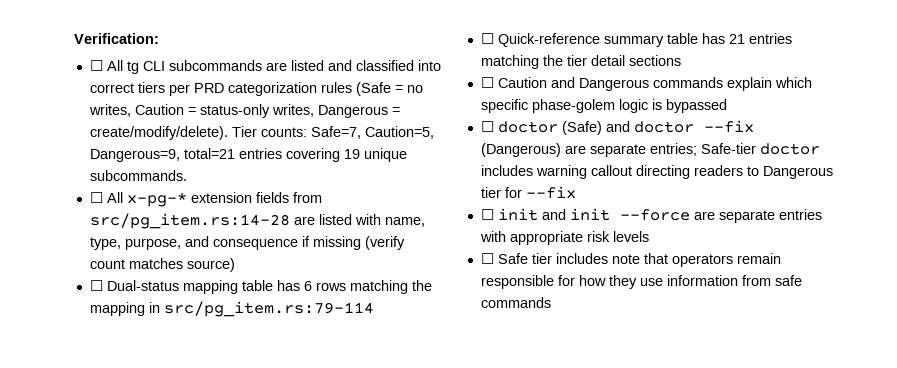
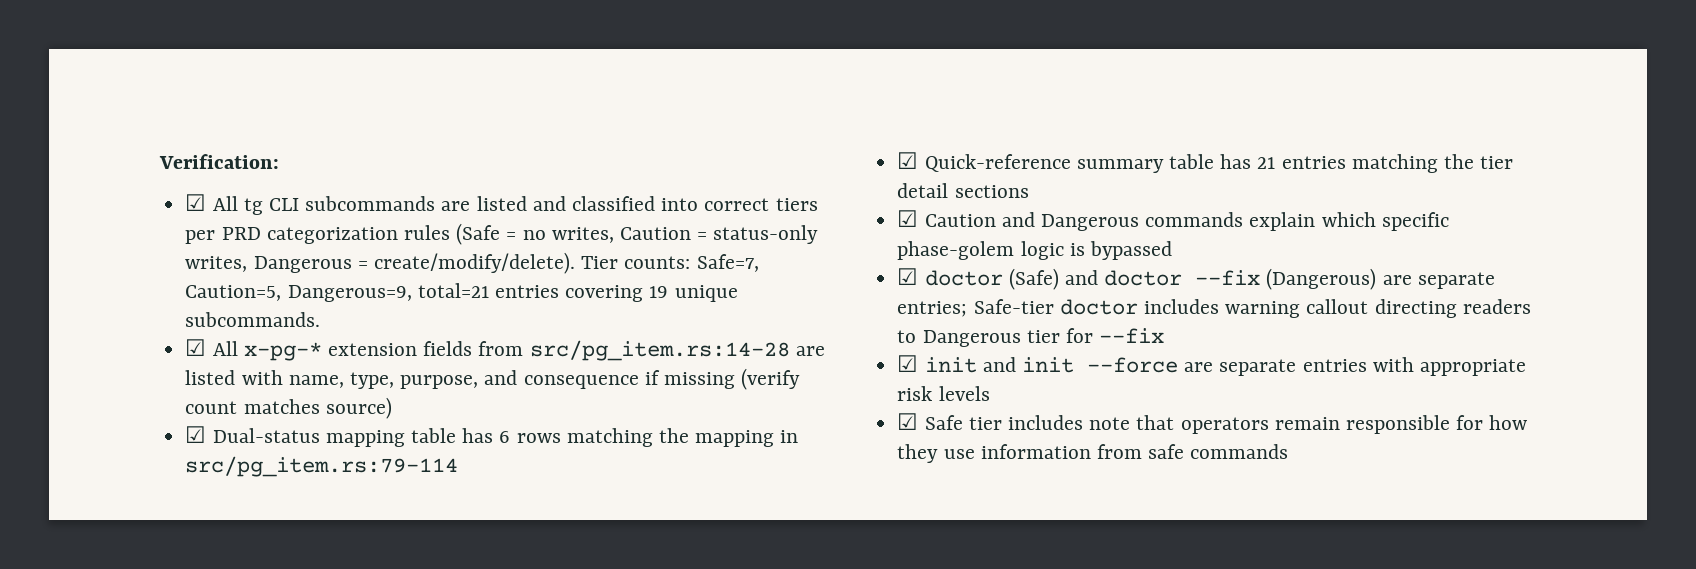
- ☐ All tg CLI subcommands are listed and classified into correct tiers per PRD categorization rules (Safe = no writes, Caution = status-only writes, Dangerous = create/modify/delete).
+ ☑ All tg CLI subcommands are listed and classified into correct tiers per PRD categorization rules (Safe = no writes, Caution = status-only writes, Dangerous = create/modify/delete).
- ☐ All x-pg-* extension fields from src/pg_item.rs:14-28 are listed with name, type, purpose, and consequence if missing (verify count matches source)
+ ☑ All x-pg-* extension fields from src/pg_item.rs:14-28 are listed with name, type, purpose, and consequence if missing (verify count matches source)
- ☐ Dual-status mapping table has 6 rows matching the mapping in src/pg_item.rs:79-114
+ ☑ Dual-status mapping table has 6 rows matching the mapping in src/pg_item.rs:79-114
- ☐ Quick-reference summary table has 21 entries matching the tier detail sections
+ ☑ Quick-reference summary table has 21 entries matching the tier detail sections
- ☐ Caution and Dangerous commands explain which specific phase-golem logic is bypassed
+ ☑ Caution and Dangerous commands explain which specific phase-golem logic is bypassed
- ☐ doctor (Safe) and doctor --fix (Dangerous) are separate entries; Safe-tier doctor includes warning callout directing readers to Dangerous tier for --fix
+ ☑ doctor (Safe) and doctor --fix (Dangerous) are separate entries; Safe-tier doctor includes warning callout directing readers to Dangerous tier for --fix
- ☐ init and init --force are separate entries with appropriate risk levels
+ ☑ init and init --force are separate entries with appropriate risk levels
- ☐ Safe tier includes note that operators remain responsible for how they use information from safe commands
+ ☑ Safe tier includes note that operators remain responsible for how they use information from safe commands

